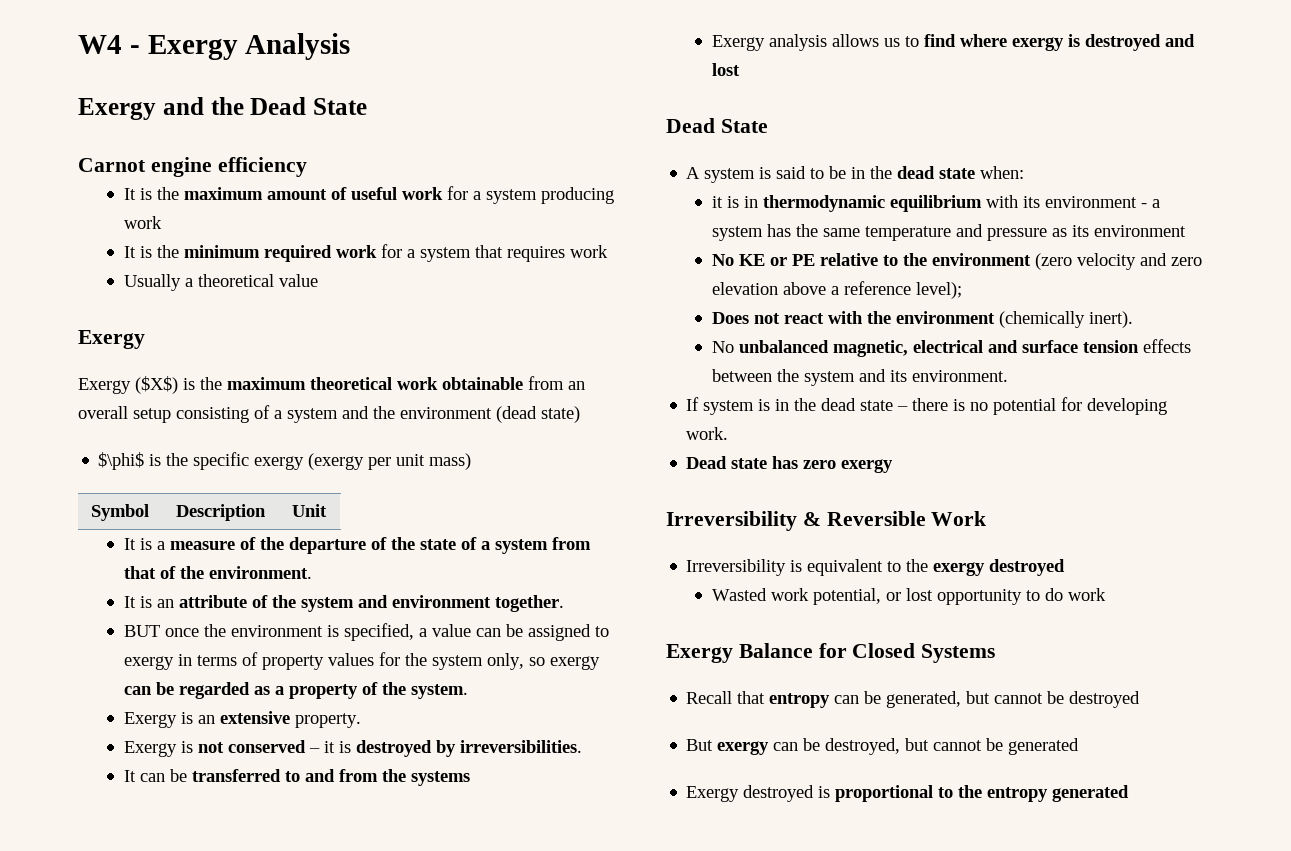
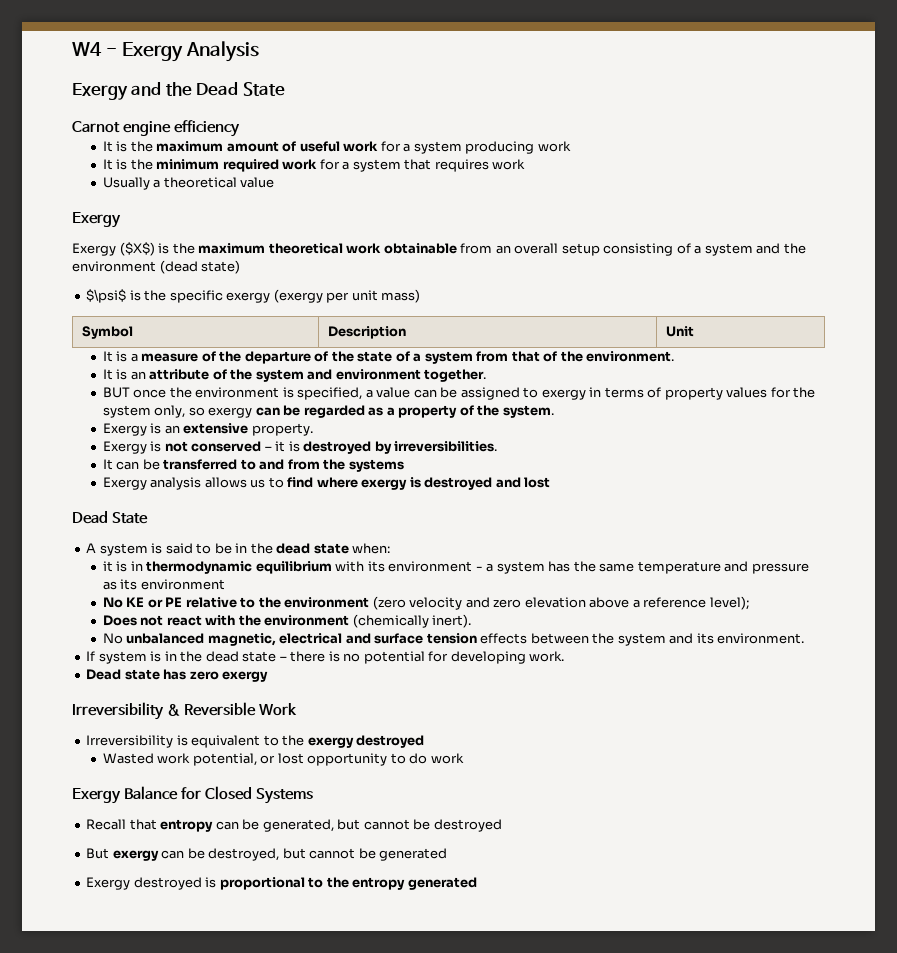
- $\phi$ is the specific exergy (exergy per unit mass)
+ $\psi$ is the specific exergy (exergy per unit mass)

